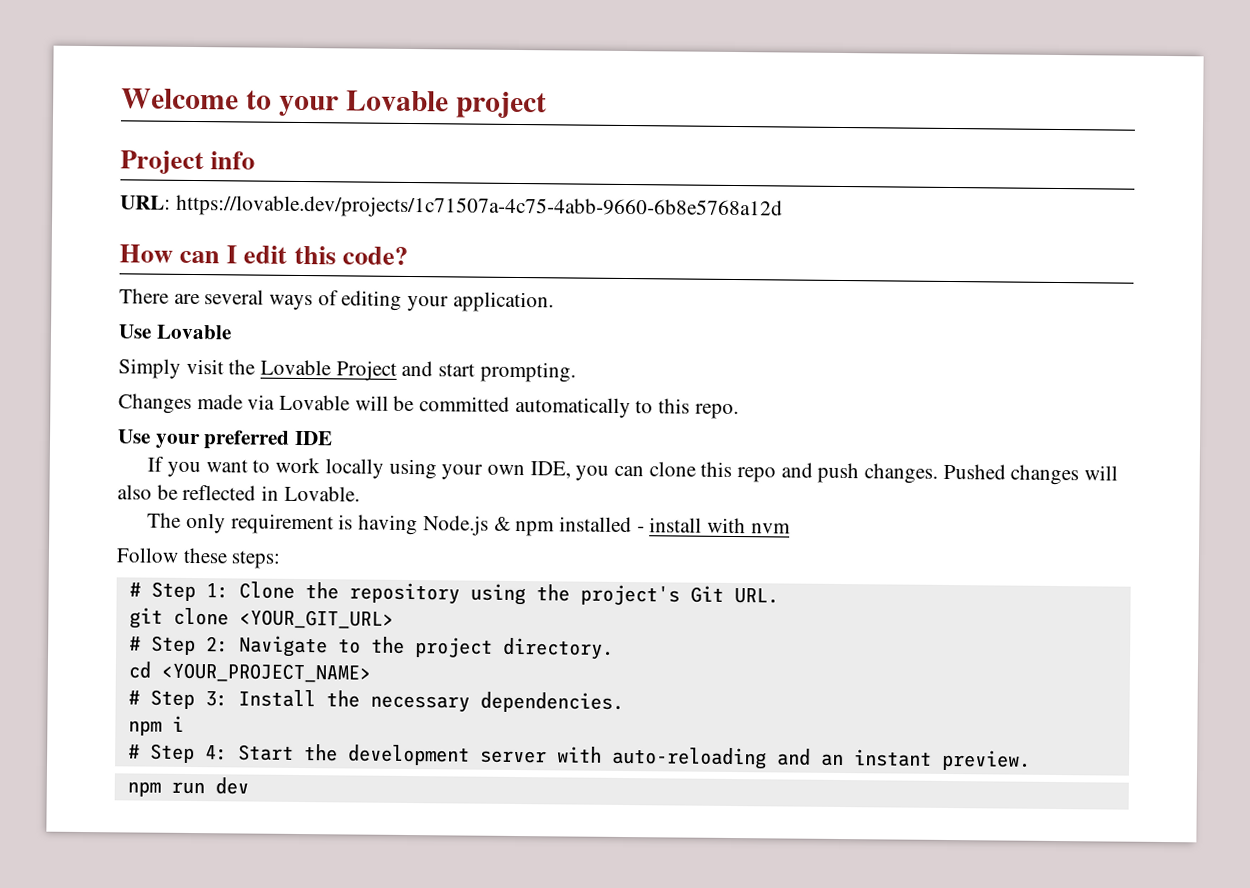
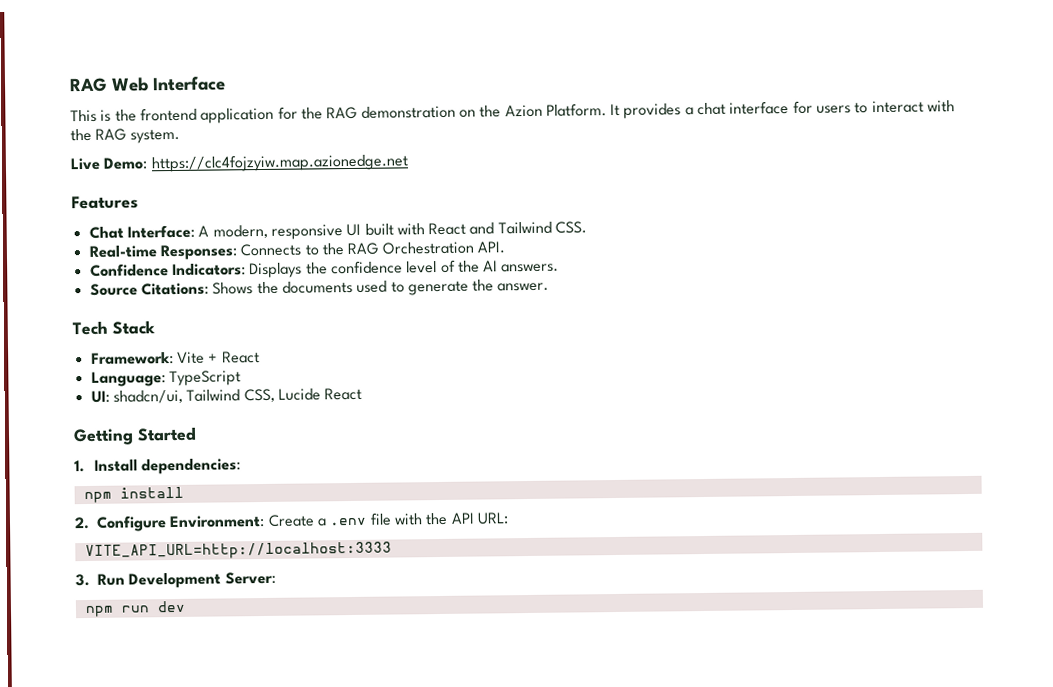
- Welcome to your Lovable project
- Project info
- URL: https://lovable.dev/projects/1c71507a-4c75-4abb-9660-6b8e5768a12d
- How can I edit this code?
- There are several ways of editing your application.
- Use Lovable
- Simply visit the Lovable Project and start prompting.
- Changes made via Lovable will be committed automatically to this repo.
- Use your preferred IDE
- If you want to work locally using your own IDE, you can clone this repo and push changes. Pushed changes will also be reflected in Lovable.
- The only requirement is having Node.js & npm installed - install with nvm
- Follow these steps:
- # Step 1: Clone the repository using the project's Git URL.
- git clone <YOUR_GIT_URL>
- # Step 2: Navigate to the project directory.
- cd <YOUR_PROJECT_NAME>
- # Step 3: Install the necessary dependencies.
- npm i
- # Step 4: Start the development server with auto-reloading and an instant preview.
+ RAG Web Interface
+ This is the frontend application for the RAG demonstration on the Azion Platform. It provides a chat interface for users to interact with the RAG system.
+ Live Demo: https://clc4fojzyiw.map.azionedge.net
+ Features
+ Chat Interface: A modern, responsive UI built with React and Tailwind CSS.
+ Real-time Responses: Connects to the RAG Orchestration API.
+ Confidence Indicators: Displays the confidence level of the AI answers.
+ Source Citations: Shows the documents used to generate the answer.
+ Tech Stack
+ Framework: Vite + React
+ Language: TypeScript
+ UI: shadcn/ui, Tailwind CSS, Lucide React
+ Getting Started
+ 1. Install dependencies:
+ npm install
+ 2. Configure Environment: Create a .env file with the API URL:
+ VITE_API_URL=http://localhost:3333
+ 3. Run Development Server:

